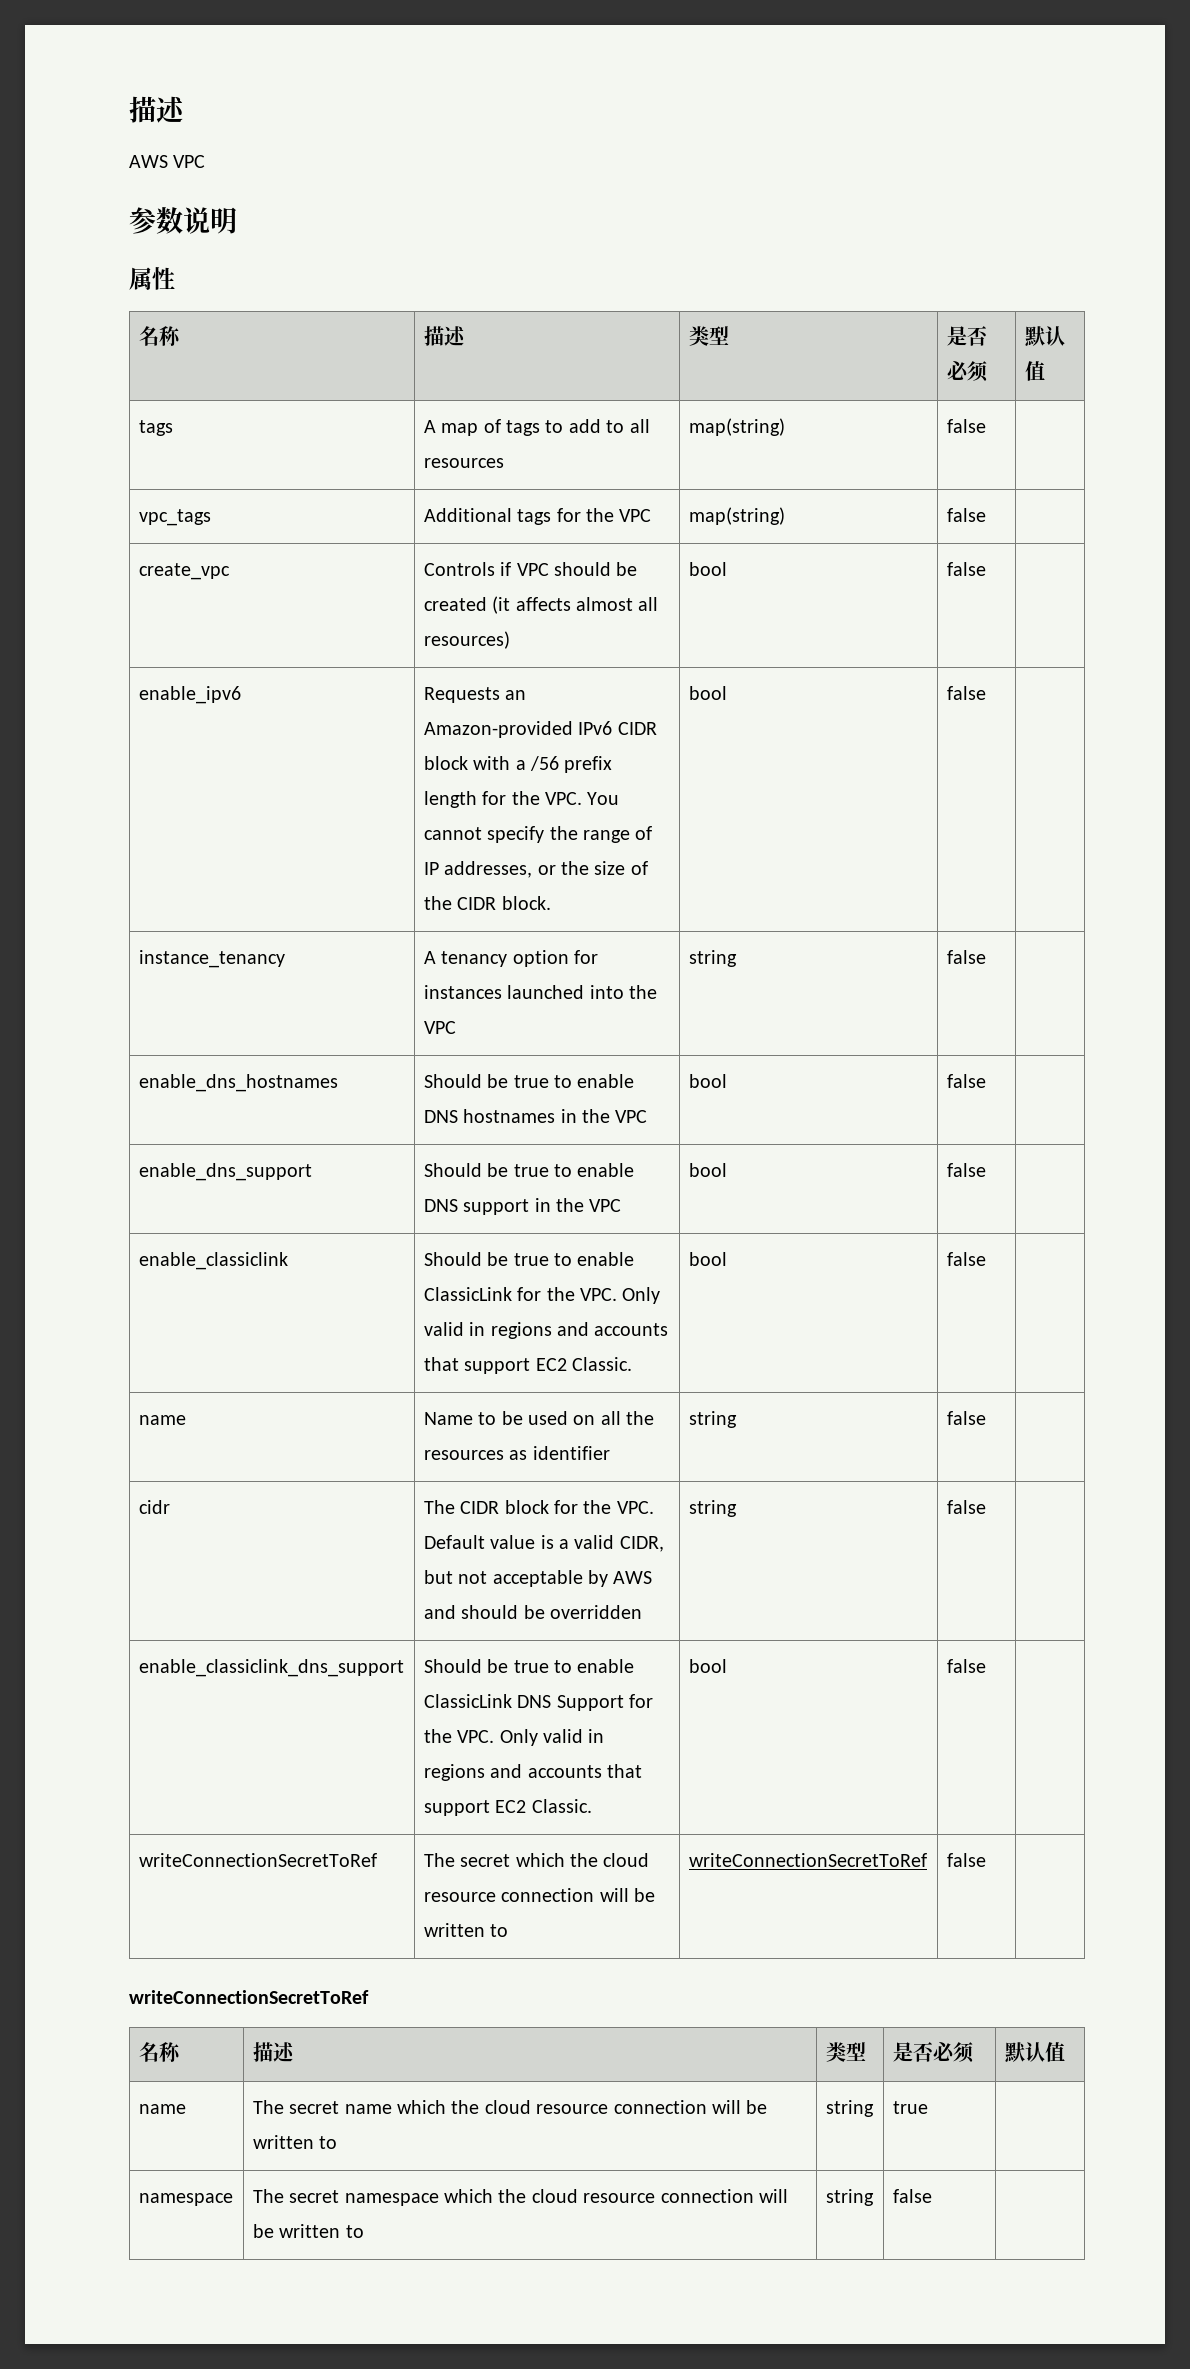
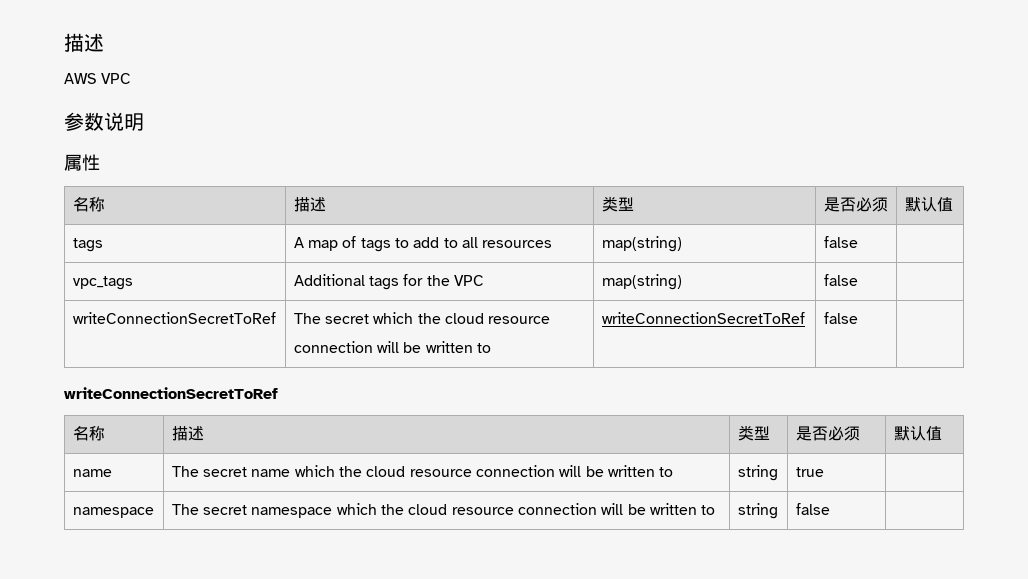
- create_vpc | Controls if VPC should be created (it affects almost all resources) | bool | false |
- enable_ipv6 | Requests an Amazon-provided IPv6 CIDR block with a /56 prefix length for the VPC. You cannot specify the range of IP addresses, or the size of the CIDR block. | bool | false |
- instance_tenancy | A tenancy option for instances launched into the VPC | string | false |
- enable_dns_hostnames | Should be true to enable DNS hostnames in the VPC | bool | false |
- enable_dns_support | Should be true to enable DNS support in the VPC | bool | false |
- enable_classiclink | Should be true to enable ClassicLink for the VPC. Only valid in regions and accounts that support EC2 Classic. | bool | false |
- name | Name to be used on all the resources as identifier | string | false |
- cidr | The CIDR block for the VPC. Default value is a valid CIDR, but not acceptable by AWS and should be overridden | string | false |
- enable_classiclink_dns_support | Should be true to enable ClassicLink DNS Support for the VPC. Only valid in regions and accounts that support EC2 Classic. | bool | false |

